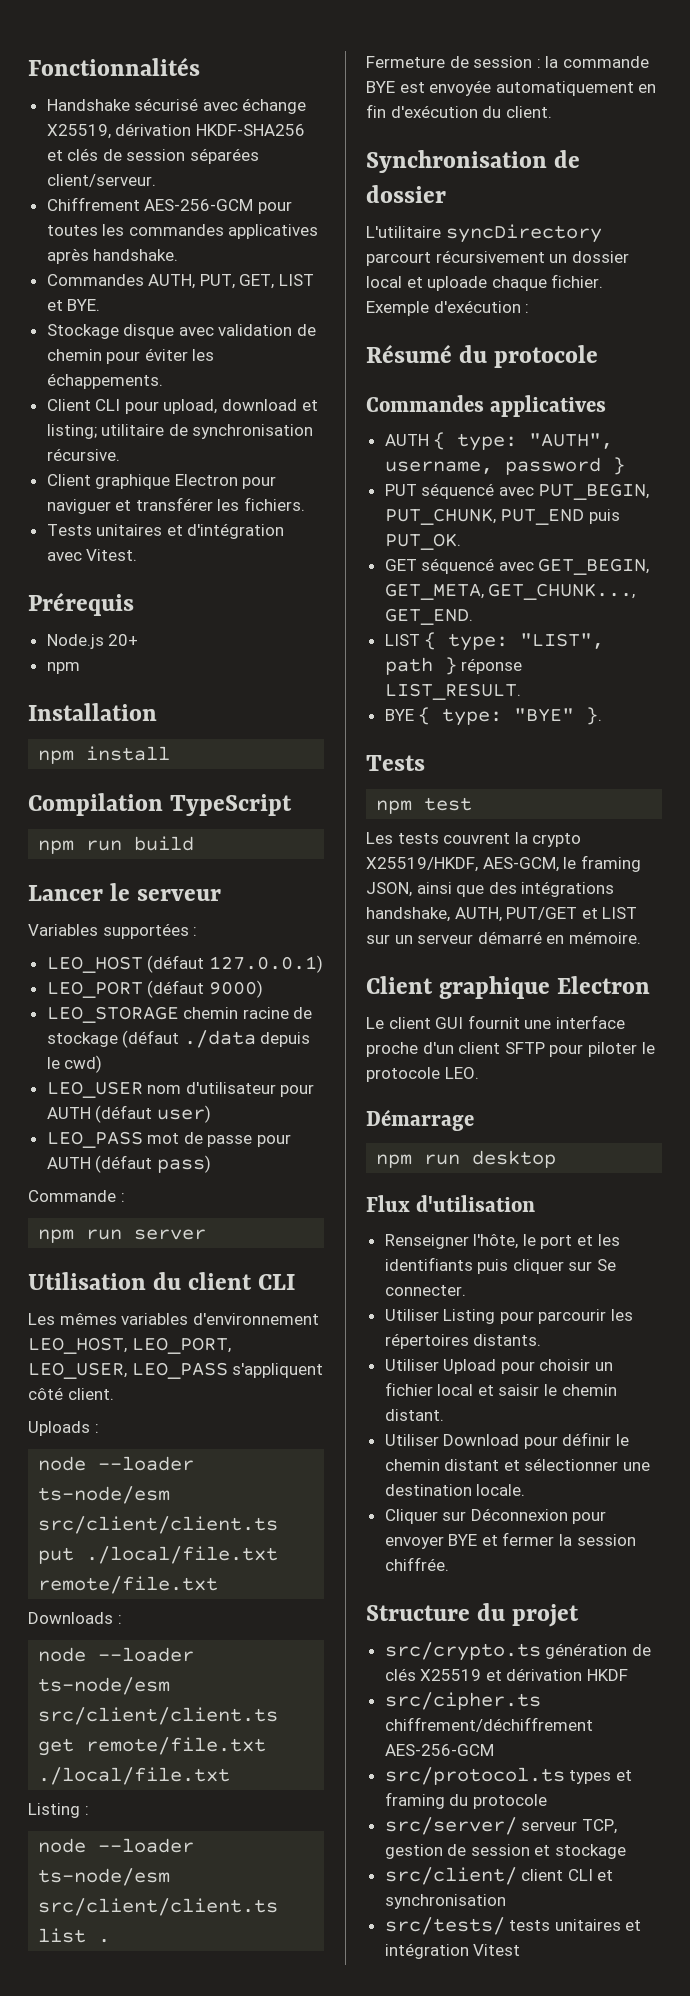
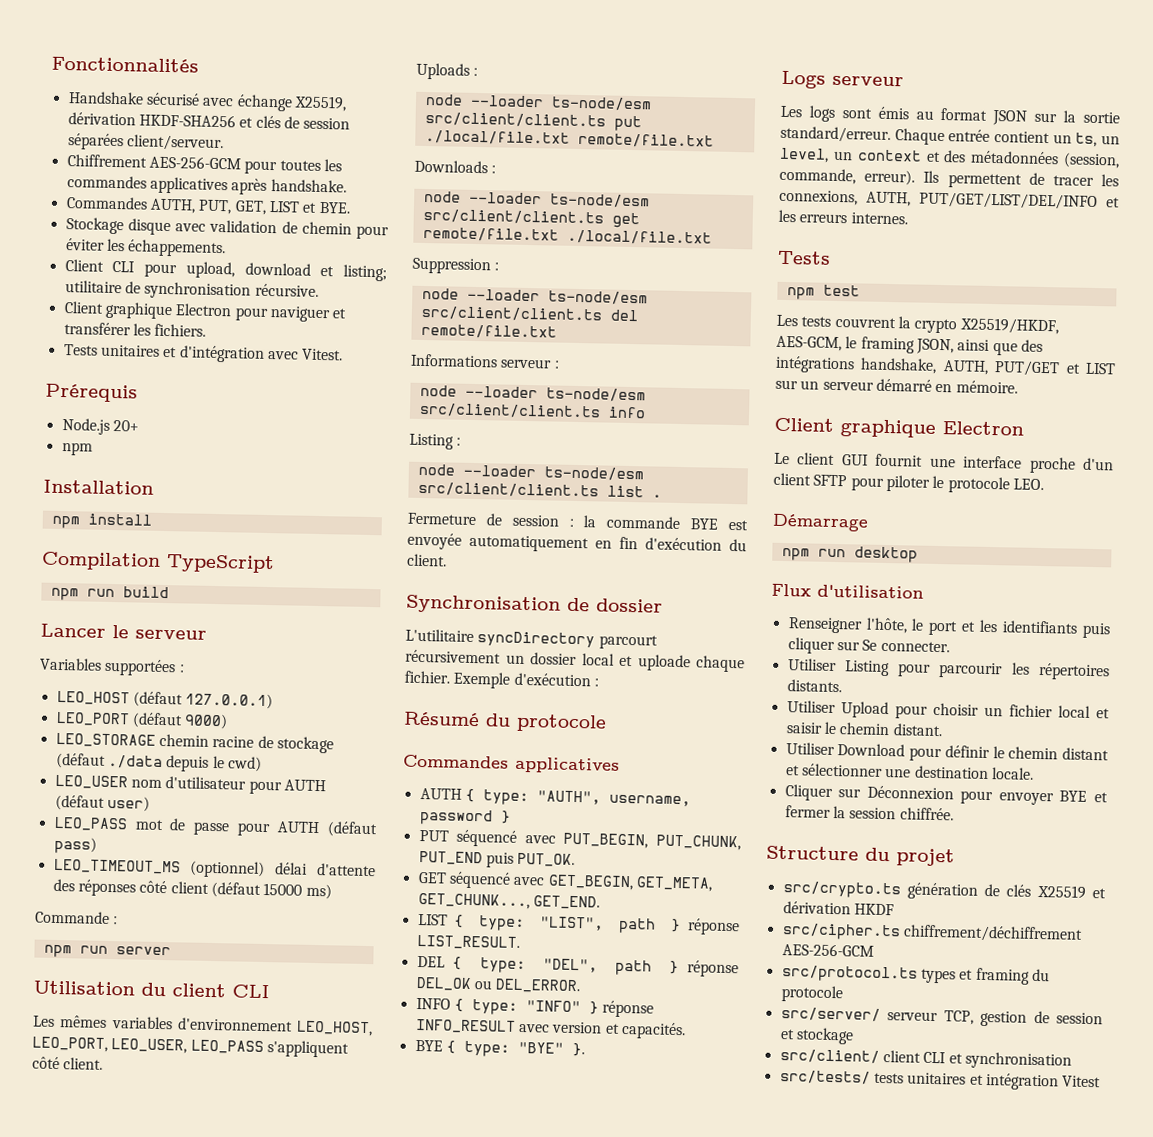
+ LEO_TIMEOUT_MS (optionnel) délai d'attente des réponses côté client (défaut 15000 ms)
+ Suppression :
+ node --loader ts-node/esm src/client/client.ts del remote/file.txt
+ Informations serveur :
+ node --loader ts-node/esm src/client/client.ts info
+ DEL { type: "DEL", path } réponse DEL_OK ou DEL_ERROR.
+ INFO { type: "INFO" } réponse INFO_RESULT avec version et capacités.
+ Logs serveur
+ Les logs sont émis au format JSON sur la sortie standard/erreur. Chaque entrée contient un ts, un level, un context et des métadonnées (session, commande, erreur). Ils permettent de tracer les connexions, AUTH, PUT/GET/LIST/DEL/INFO et les erreurs internes.

